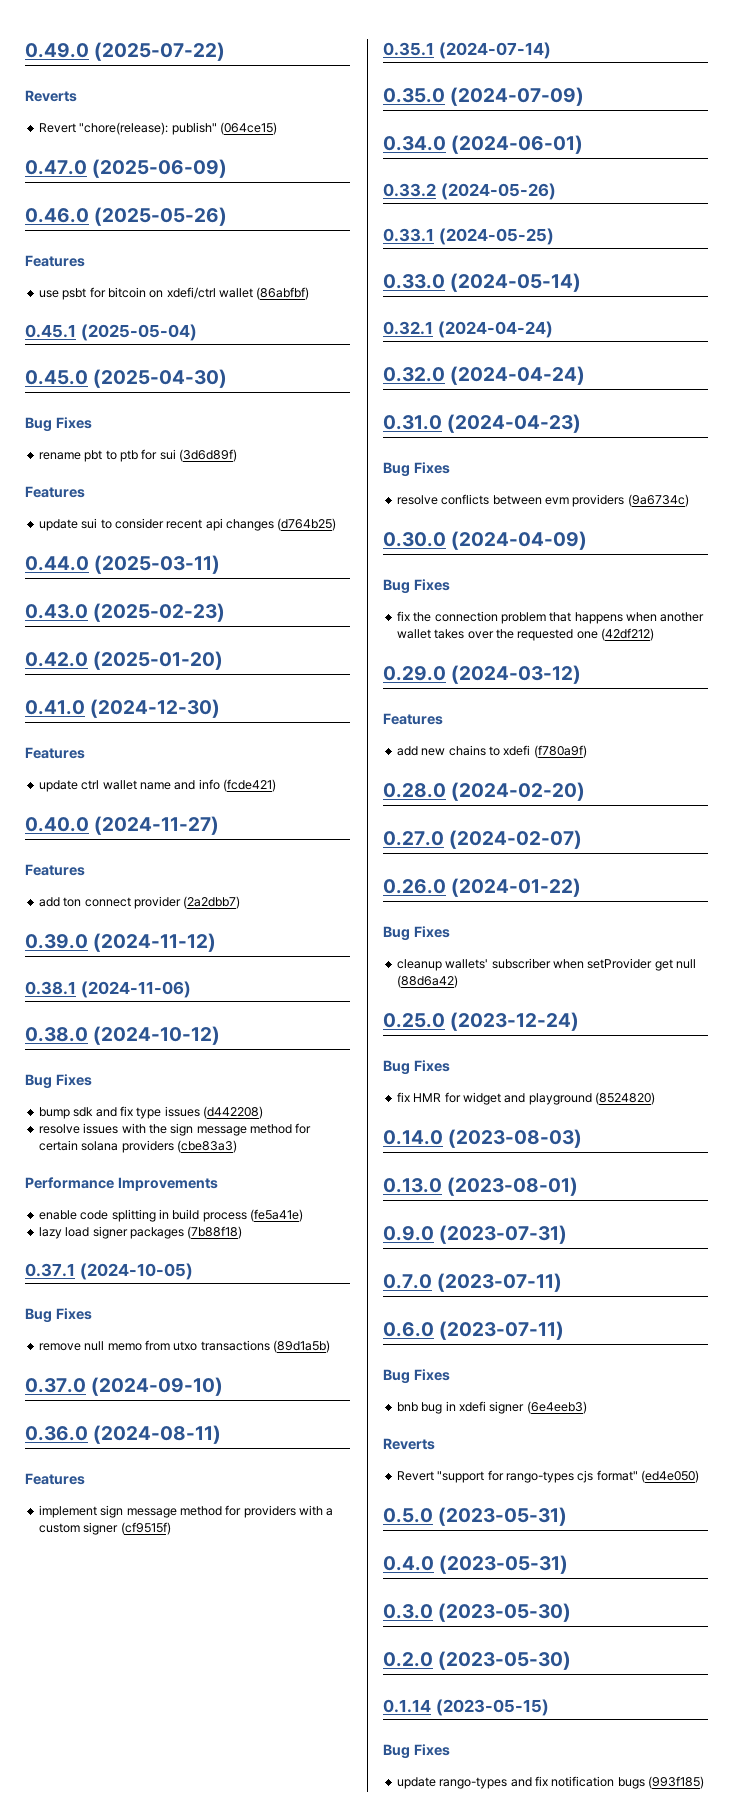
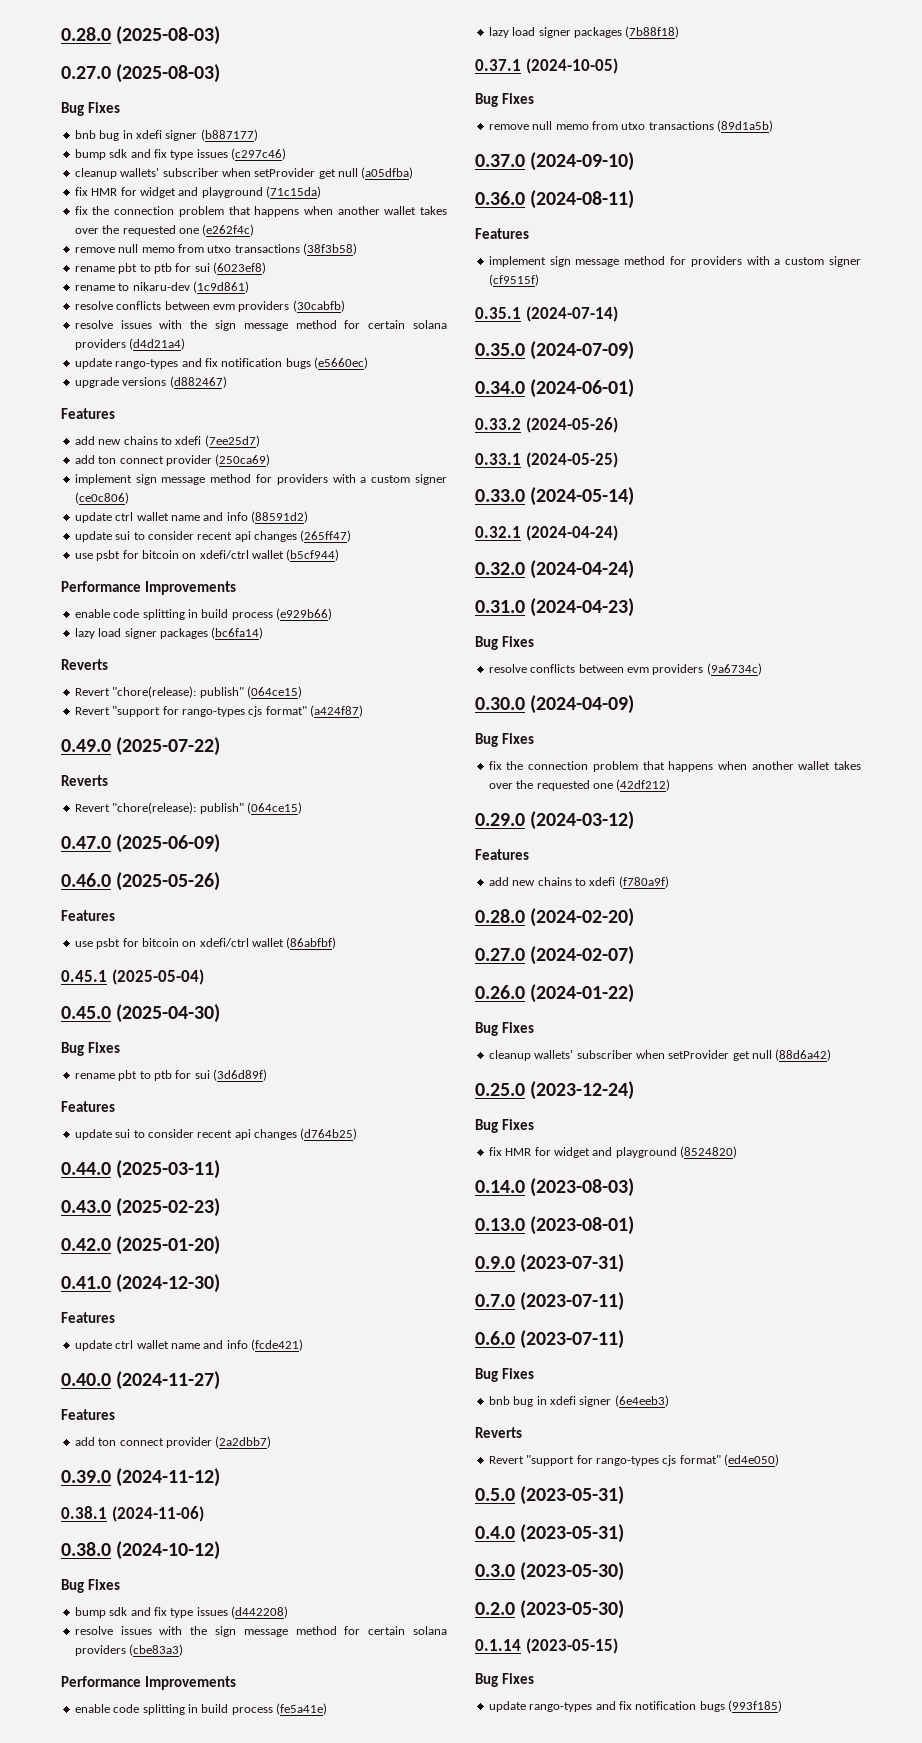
+ 0.28.0 (2025-08-03)
+ 0.27.0 (2025-08-03)
+ Bug Fixes
+ bnb bug in xdefi signer (b887177)
+ bump sdk and fix type issues (c297c46)
+ cleanup wallets' subscriber when setProvider get null (a05dfba)
+ fix HMR for widget and playground (71c15da)
+ fix the connection problem that happens when another wallet takes over the requested one (e262f4c)
+ remove null memo from utxo transactions (38f3b58)
+ rename pbt to ptb for sui (6023ef8)
+ rename to nikaru-dev (1c9d861)
+ resolve conflicts between evm providers (30cabfb)
+ resolve issues with the sign message method for certain solana providers (d4d21a4)
+ update rango-types and fix notification bugs (e5660ec)
+ upgrade versions (d882467)
+ Features
+ add new chains to xdefi (7ee25d7)
+ add ton connect provider (250ca69)
+ implement sign message method for providers with a custom signer (ce0c806)
+ update ctrl wallet name and info (88591d2)
+ update sui to consider recent api changes (265ff47)
+ use psbt for bitcoin on xdefi/ctrl wallet (b5cf944)
+ Performance Improvements
+ enable code splitting in build process (e929b66)
+ lazy load signer packages (bc6fa14)
+ Reverts
+ Revert "chore(release): publish" (064ce15)
+ Revert "support for rango-types cjs format" (a424f87)

